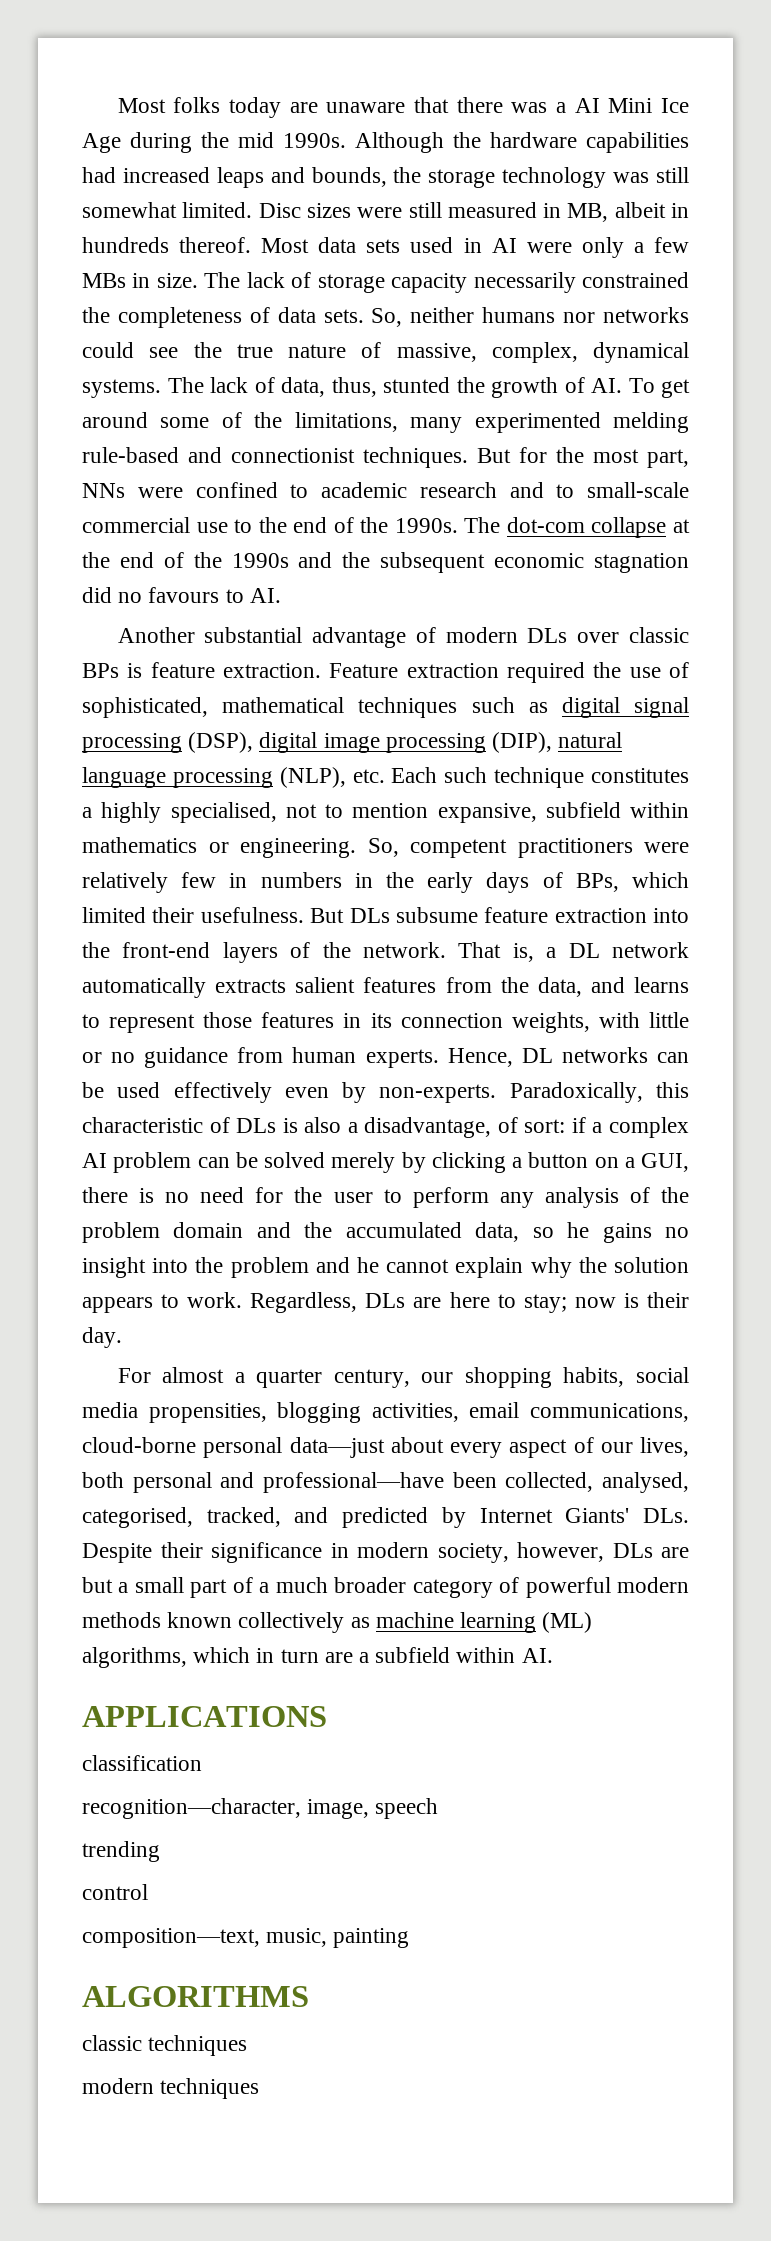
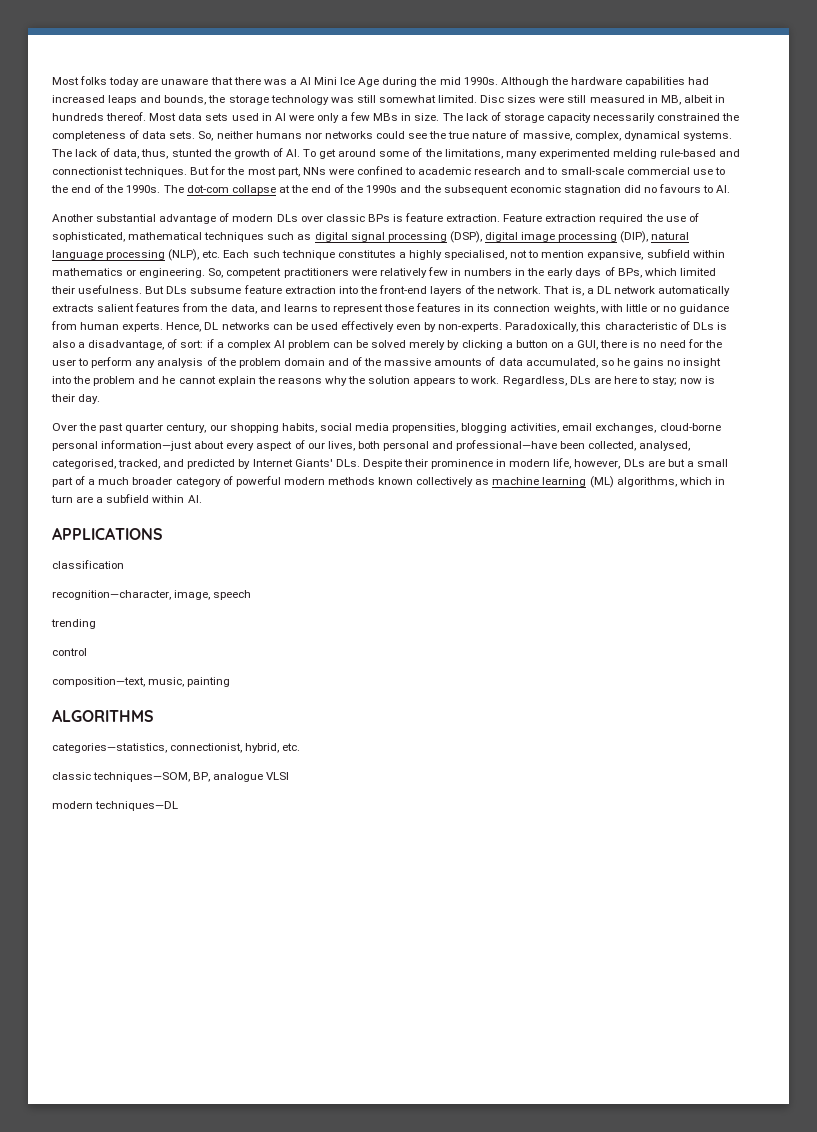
- if a complex AI problem can be solved merely by clicking a button on a GUI, there is no need for the user to perform any analysis of the problem domain and the accumulated data, so he gains no insight into the problem and he cannot explain why the solution appears to work.
+ if a complex AI problem can be solved merely by clicking a button on a GUI, there is no need for the user to perform any analysis of the problem domain and of the massive amounts of data accumulated, so he gains no insight into the problem and he cannot explain the reasons why the solution appears to work.
- For almost a quarter century, our shopping habits, social media propensities, blogging activities, email communications, cloud-borne personal data—just about every aspect of our lives, both personal and professional—have been collected, analysed, categorised, tracked, and predicted by Internet Giants' DLs. Despite their significance in modern society, however, DLs are but a small part of a much broader category of powerful modern methods known collectively as machine learning (ML) algorithms, which in turn are a subfield within AI.
+ Over the past quarter century, our shopping habits, social media propensities, blogging activities, email exchanges, cloud-borne personal information—just about every aspect of our lives, both personal and professional—have been collected, analysed, categorised, tracked, and predicted by Internet Giants' DLs. Despite their prominence in modern life, however, DLs are but a small part of a much broader category of powerful modern methods known collectively as machine learning (ML) algorithms, which in turn are a subfield within AI.
- classic techniques
- modern techniques
+ categories—statistics, connectionist, hybrid, etc.
+ classic techniques—SOM, BP, analogue VLSI
+ modern techniques—DL

